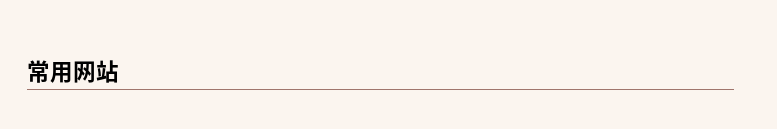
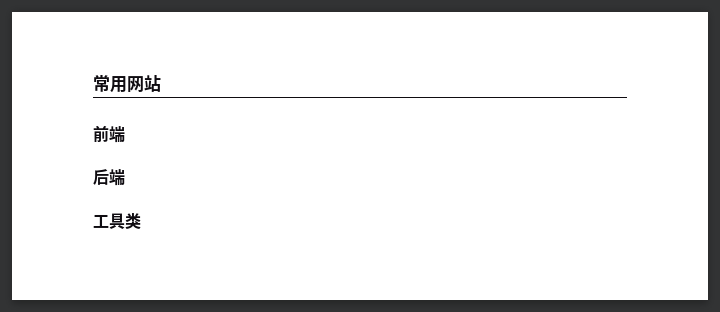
+ 前端
+ 后端
+ 工具类

